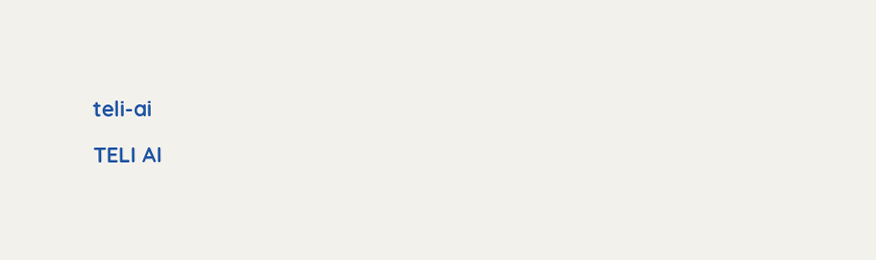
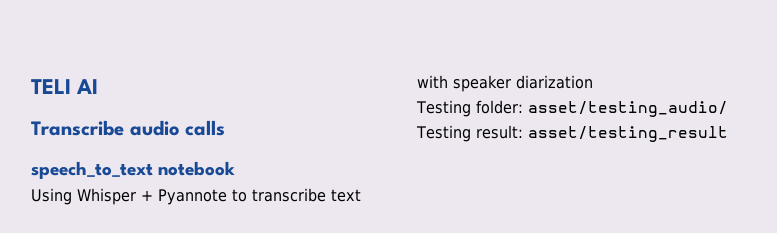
- teli-ai
+ Transcribe audio calls
+ speech_to_text notebook
+ Using Whisper + Pyannote to transcribe text with speaker diarization
+ Testing folder: asset/testing_audio/
+ Testing result: asset/testing_result

